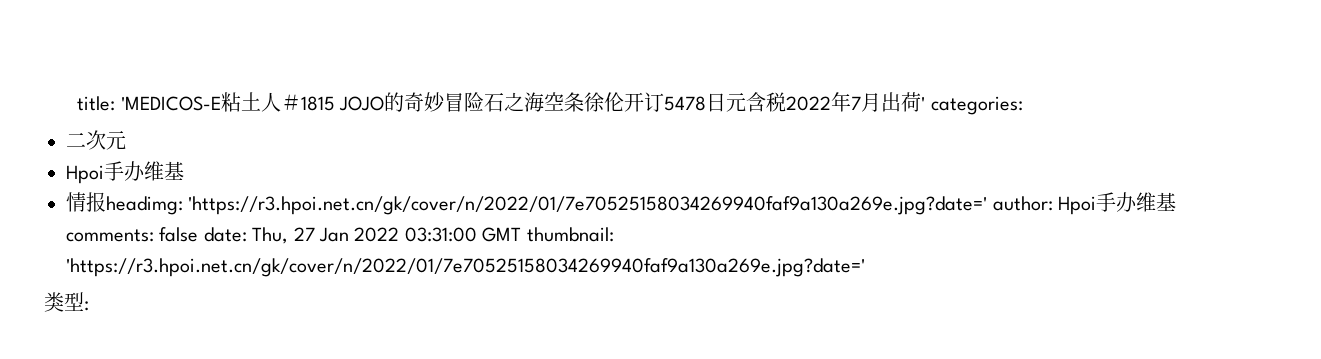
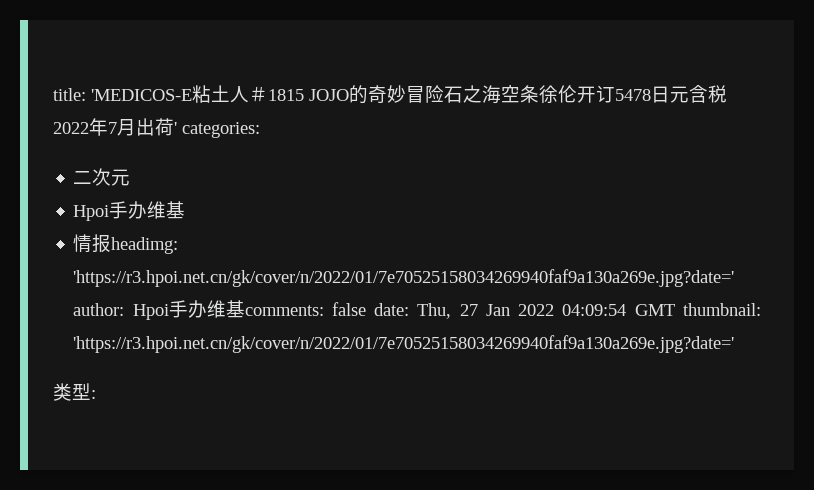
- 情报headimg: 'https://r3.hpoi.net.cn/gk/cover/n/2022/01/7e70525158034269940faf9a130a269e.jpg?date=' author: Hpoi手办维基comments: false date: Thu, 27 Jan 2022 03:31:00 GMT thumbnail: 'https://r3.hpoi.net.cn/gk/cover/n/2022/01/7e70525158034269940faf9a130a269e.jpg?date='
+ 情报headimg: 'https://r3.hpoi.net.cn/gk/cover/n/2022/01/7e70525158034269940faf9a130a269e.jpg?date=' author: Hpoi手办维基comments: false date: Thu, 27 Jan 2022 04:09:54 GMT thumbnail: 'https://r3.hpoi.net.cn/gk/cover/n/2022/01/7e70525158034269940faf9a130a269e.jpg?date='

